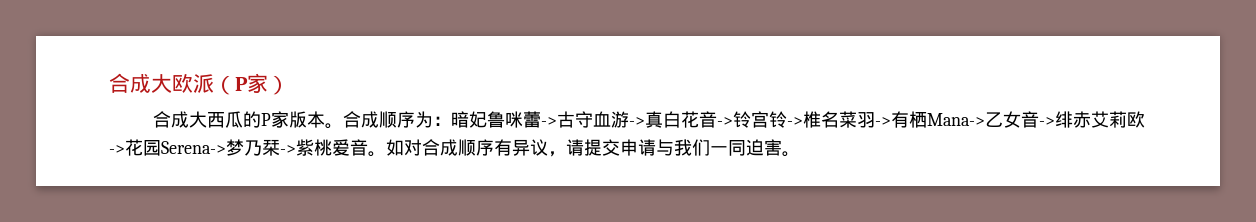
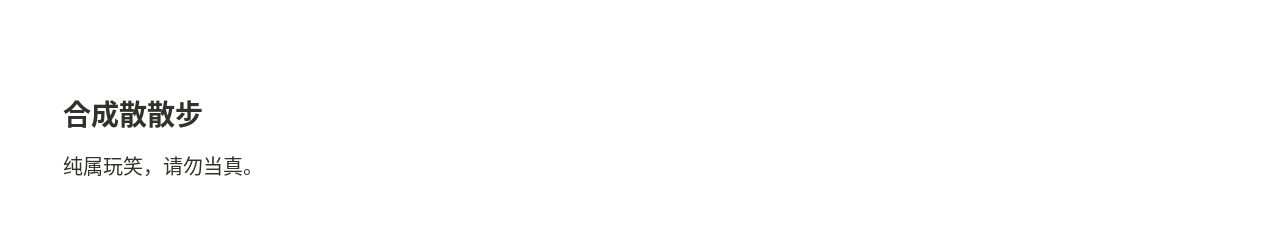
- 合成大欧派（P家）
- 合成大西瓜的P家版本。合成顺序为：暗妃鲁咪蕾->古守血游->真白花音->铃宫铃->椎名菜羽->有栖Mana->乙女音->绯赤艾莉欧->花园Serena->梦乃栞->紫桃爱音。如对合成顺序有异议，请提交申请与我们一同迫害。
+ 合成散散步
+ 纯属玩笑，请勿当真。

